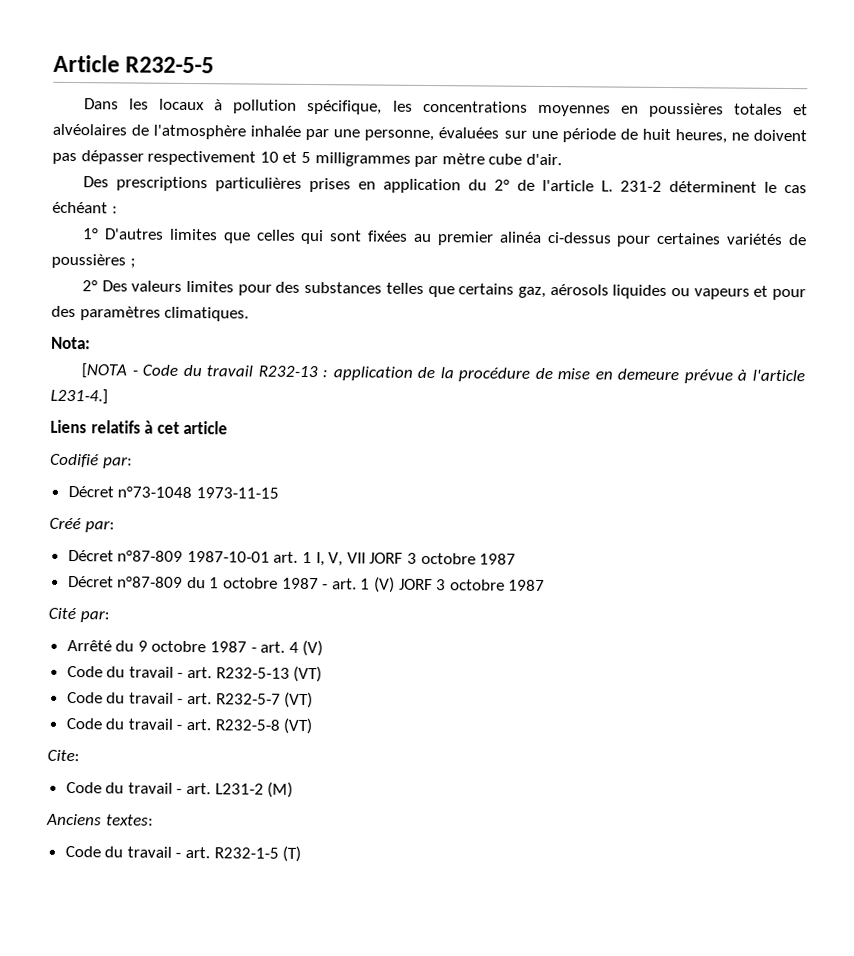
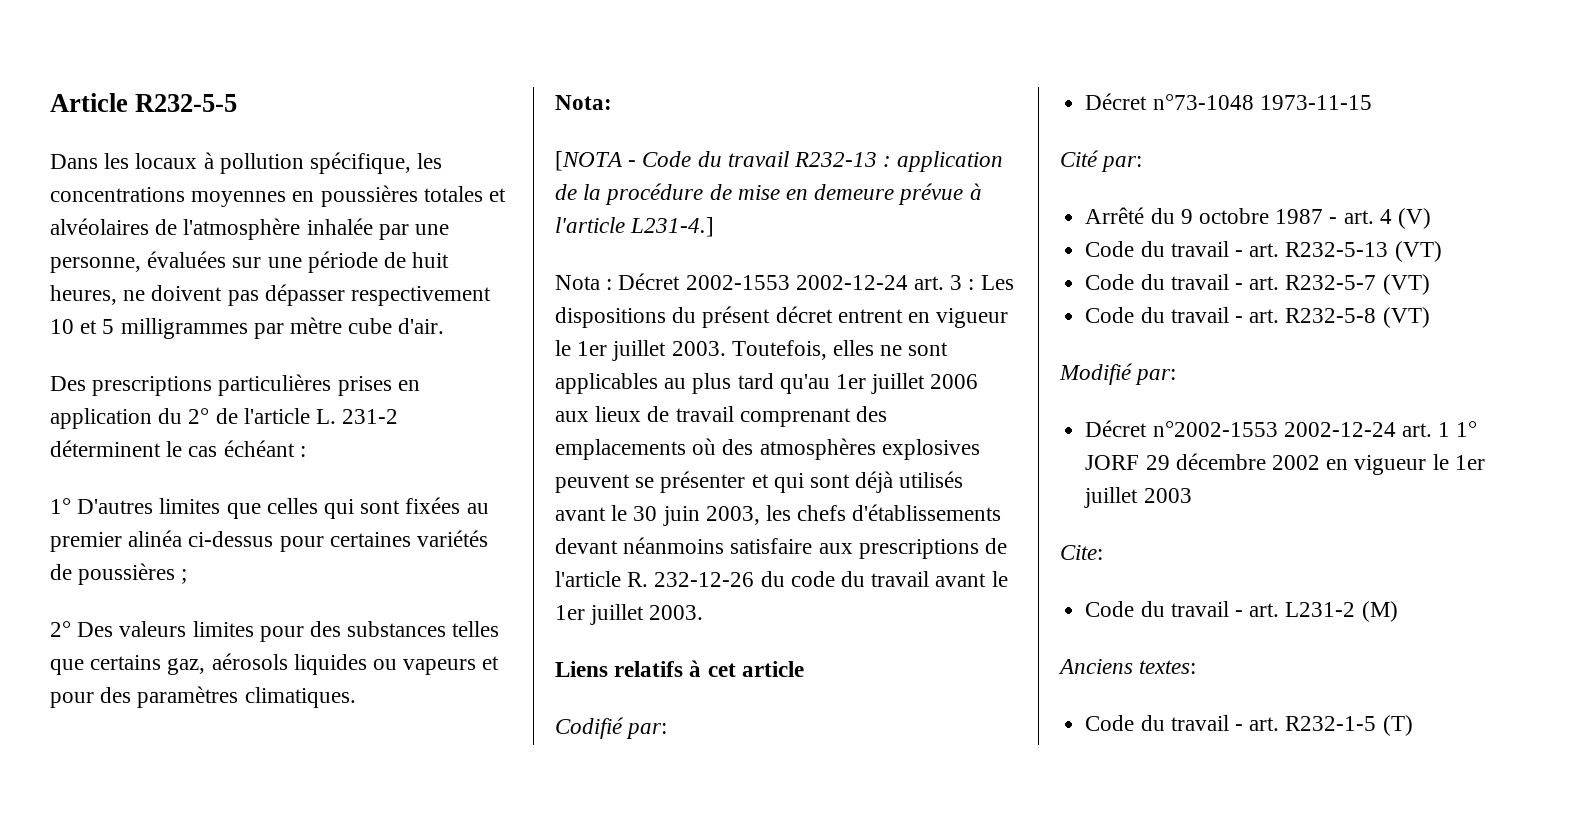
+ Nota : Décret 2002-1553 2002-12-24 art. 3 : Les dispositions du présent décret entrent en vigueur le 1er juillet 2003. Toutefois, elles ne sont applicables au plus tard qu'au 1er juillet 2006 aux lieux de travail comprenant des emplacements où des atmosphères explosives peuvent se présenter et qui sont déjà utilisés avant le 30 juin 2003, les chefs d'établissements devant néanmoins satisfaire aux prescriptions de l'article R. 232-12-26 du code du travail avant le 1er juillet 2003.
- Créé par:
- Décret n°87-809 1987-10-01 art. 1 I, V, VII JORF 3 octobre 1987
- Décret n°87-809 du 1 octobre 1987 - art. 1 (V) JORF 3 octobre 1987
+ Modifié par:
+ Décret n°2002-1553 2002-12-24 art. 1 1° JORF 29 décembre 2002 en vigueur le 1er juillet 2003

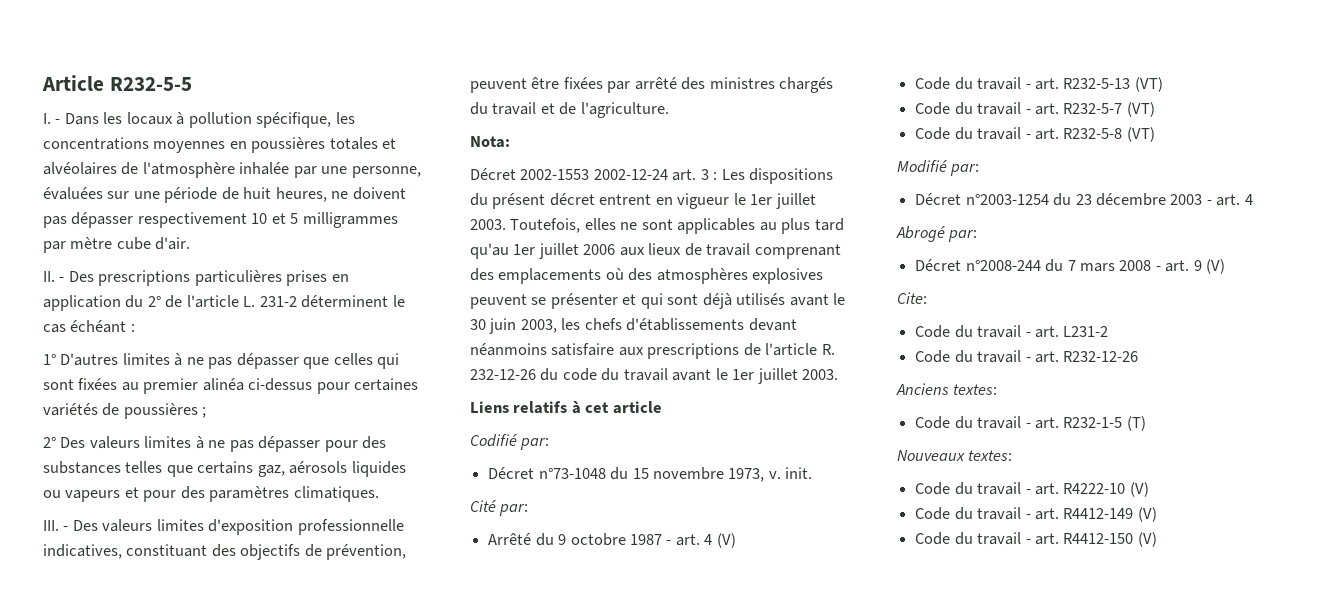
- Dans les locaux à pollution spécifique, les concentrations moyennes en poussières totales et alvéolaires de l'atmosphère inhalée par une personne, évaluées sur une période de huit heures, ne doivent pas dépasser respectivement 10 et 5 milligrammes par mètre cube d'air.
+ I. - Dans les locaux à pollution spécifique, les concentrations moyennes en poussières totales et alvéolaires de l'atmosphère inhalée par une personne, évaluées sur une période de huit heures, ne doivent pas dépasser respectivement 10 et 5 milligrammes par mètre cube d'air.
- Des prescriptions particulières prises en application du 2° de l'article L. 231-2 déterminent le cas échéant :
+ II. - Des prescriptions particulières prises en application du 2° de l'article L. 231-2 déterminent le cas échéant :
- 1° D'autres limites que celles qui sont fixées au premier alinéa ci-dessus pour certaines variétés de poussières ;
+ 1° D'autres limites à ne pas dépasser que celles qui sont fixées au premier alinéa ci-dessus pour certaines variétés de poussières ;
- 2° Des valeurs limites pour des substances telles que certains gaz, aérosols liquides ou vapeurs et pour des paramètres climatiques.
+ 2° Des valeurs limites à ne pas dépasser pour des substances telles que certains gaz, aérosols liquides ou vapeurs et pour des paramètres climatiques.
+ III. - Des valeurs limites d'exposition professionnelle indicatives, constituant des objectifs de prévention, peuvent être fixées par arrêté des ministres chargés du travail et de l'agriculture.
  Nota:
- [NOTA - Code du travail R232-13 : application de la procédure de mise en demeure prévue à l'article L231-4.]
- Nota : Décret 2002-1553 2002-12-24 art. 3 : Les dispositions du présent décret entrent en vigueur le 1er juillet 2003.
+ Décret 2002-1553 2002-12-24 art. 3 : Les dispositions du présent décret entrent en vigueur le 1er juillet 2003.
- Décret n°73-1048 1973-11-15
+ Décret n°73-1048 du 15 novembre 1973, v. init.
- Décret n°2002-1553 2002-12-24 art. 1 1° JORF 29 décembre 2002 en vigueur le 1er juillet 2003
+ Décret n°2003-1254 du 23 décembre 2003 - art. 4
+ Abrogé par:
+ Décret n°2008-244 du 7 mars 2008 - art. 9 (V)
- Code du travail - art. L231-2 (M)
+ Code du travail - art. L231-2
+ Code du travail - art. R232-12-26
+ Nouveaux textes:
+ Code du travail - art. R4222-10 (V)
+ Code du travail - art. R4412-149 (V)
+ Code du travail - art. R4412-150 (V)

